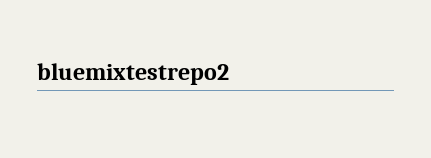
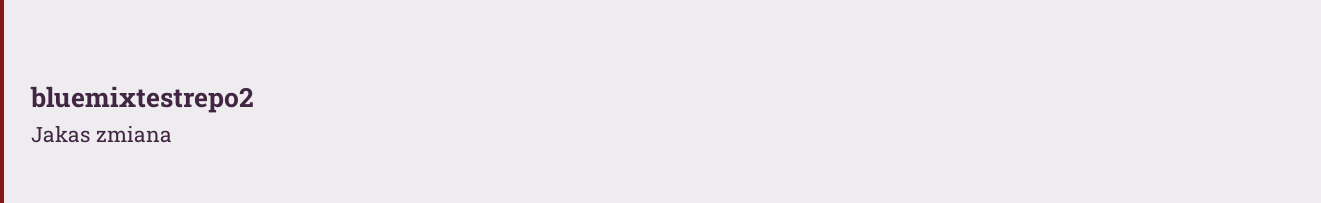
+ Jakas zmiana

